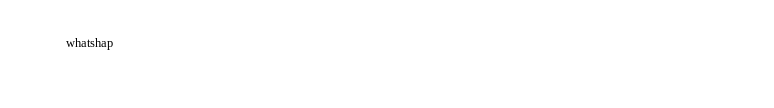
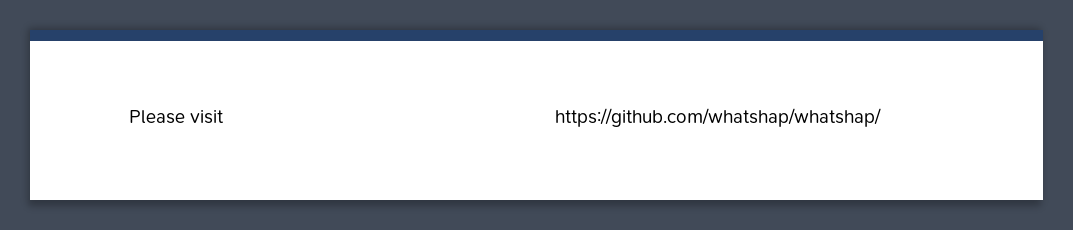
- whatshap
+ Please visit https://github.com/whatshap/whatshap/

